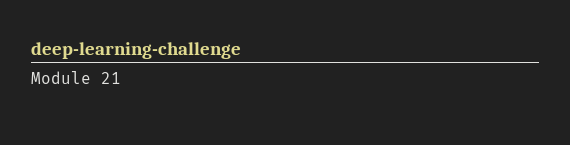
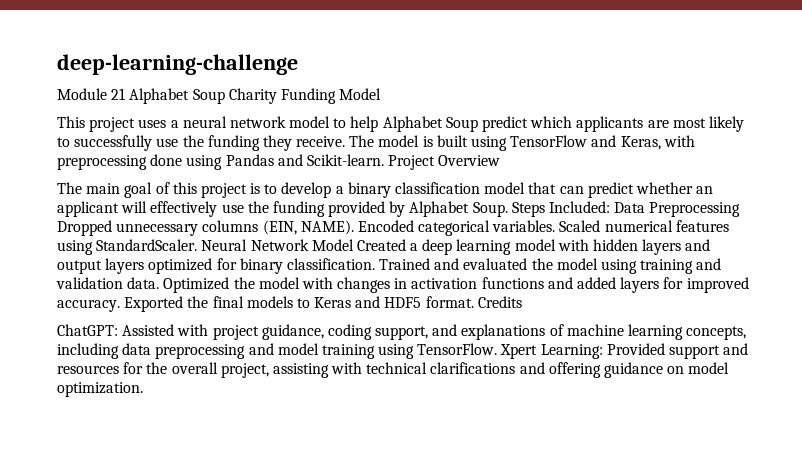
- Module 21
+ Module 21 Alphabet Soup Charity Funding Model
+ This project uses a neural network model to help Alphabet Soup predict which applicants are most likely to successfully use the funding they receive. The model is built using TensorFlow and Keras, with preprocessing done using Pandas and Scikit-learn. Project Overview
+ The main goal of this project is to develop a binary classification model that can predict whether an applicant will effectively use the funding provided by Alphabet Soup. Steps Included: Data Preprocessing Dropped unnecessary columns (EIN, NAME). Encoded categorical variables. Scaled numerical features using StandardScaler. Neural Network Model Created a deep learning model with hidden layers and output layers optimized for binary classification. Trained and evaluated the model using training and validation data. Optimized the model with changes in activation functions and added layers for improved accuracy. Exported the final models to Keras and HDF5 format. Credits
+ ChatGPT: Assisted with project guidance, coding support, and explanations of machine learning concepts, including data preprocessing and model training using TensorFlow. Xpert Learning: Provided support and resources for the overall project, assisting with technical clarifications and offering guidance on model optimization.

